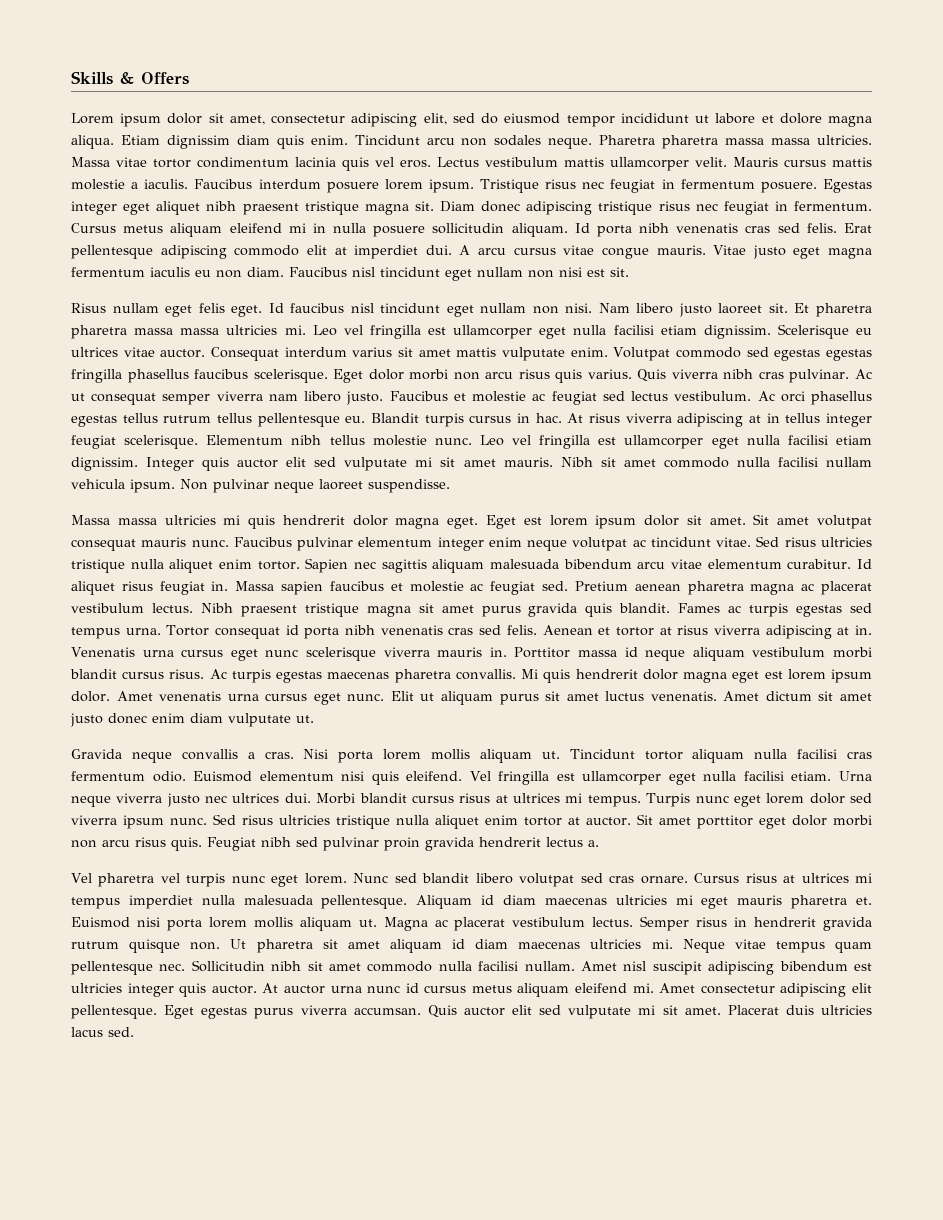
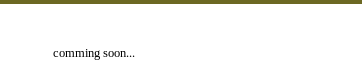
- Skills & Offers
- Lorem ipsum dolor sit amet, consectetur adipiscing elit, sed do eiusmod tempor incididunt ut labore et dolore magna aliqua. Etiam dignissim diam quis enim. Tincidunt arcu non sodales neque. Pharetra pharetra massa massa ultricies. Massa vitae tortor condimentum lacinia quis vel eros. Lectus vestibulum mattis ullamcorper velit. Mauris cursus mattis molestie a iaculis. Faucibus interdum posuere lorem ipsum. Tristique risus nec feugiat in fermentum posuere. Egestas integer eget aliquet nibh praesent tristique magna sit. Diam donec adipiscing tristique risus nec feugiat in fermentum. Cursus metus aliquam eleifend mi in nulla posuere sollicitudin aliquam. Id porta nibh venenatis cras sed felis. Erat pellentesque adipiscing commodo elit at imperdiet dui. A arcu cursus vitae congue mauris. Vitae justo eget magna fermentum iaculis eu non diam. Faucibus nisl tincidunt eget nullam non nisi est sit.
- Risus nullam eget felis eget. Id faucibus nisl tincidunt eget nullam non nisi. Nam libero justo laoreet sit. Et pharetra pharetra massa massa ultricies mi. Leo vel fringilla est ullamcorper eget nulla facilisi etiam dignissim. Scelerisque eu ultrices vitae auctor. Consequat interdum varius sit amet mattis vulputate enim. Volutpat commodo sed egestas egestas fringilla phasellus faucibus scelerisque. Eget dolor morbi non arcu risus quis varius. Quis viverra nibh cras pulvinar. Ac ut consequat semper viverra nam libero justo. Faucibus et molestie ac feugiat sed lectus vestibulum. Ac orci phasellus egestas tellus rutrum tellus pellentesque eu. Blandit turpis cursus in hac. At risus viverra adipiscing at in tellus integer feugiat scelerisque. Elementum nibh tellus molestie nunc. Leo vel fringilla est ullamcorper eget nulla facilisi etiam dignissim. Integer quis auctor elit sed vulputate mi sit amet mauris. Nibh sit amet commodo nulla facilisi nullam vehicula ipsum. Non pulvinar neque laoreet suspendisse.
- Massa massa ultricies mi quis hendrerit dolor magna eget. Eget est lorem ipsum dolor sit amet. Sit amet volutpat consequat mauris nunc. Faucibus pulvinar elementum integer enim neque volutpat ac tincidunt vitae. Sed risus ultricies tristique nulla aliquet enim tortor. Sapien nec sagittis aliquam malesuada bibendum arcu vitae elementum curabitur. Id aliquet risus feugiat in. Massa sapien faucibus et molestie ac feugiat sed. Pretium aenean pharetra magna ac placerat vestibulum lectus. Nibh praesent tristique magna sit amet purus gravida quis blandit. Fames ac turpis egestas sed tempus urna. Tortor consequat id porta nibh venenatis cras sed felis. Aenean et tortor at risus viverra adipiscing at in. Venenatis urna cursus eget nunc scelerisque viverra mauris in. Porttitor massa id neque aliquam vestibulum morbi blandit cursus risus. Ac turpis egestas maecenas pharetra convallis. Mi quis hendrerit dolor magna eget est lorem ipsum dolor. Amet venenatis urna cursus eget nunc. Elit ut aliquam purus sit amet luctus venenatis. Amet dictum sit amet justo donec enim diam vulputate ut.
- Gravida neque convallis a cras. Nisi porta lorem mollis aliquam ut. Tincidunt tortor aliquam nulla facilisi cras fermentum odio. Euismod elementum nisi quis eleifend. Vel fringilla est ullamcorper eget nulla facilisi etiam. Urna neque viverra justo nec ultrices dui. Morbi blandit cursus risus at ultrices mi tempus. Turpis nunc eget lorem dolor sed viverra ipsum nunc. Sed risus ultricies tristique nulla aliquet enim tortor at auctor. Sit amet porttitor eget dolor morbi non arcu risus quis. Feugiat nibh sed pulvinar proin gravida hendrerit lectus a.
- Vel pharetra vel turpis nunc eget lorem. Nunc sed blandit libero volutpat sed cras ornare. Cursus risus at ultrices mi tempus imperdiet nulla malesuada pellentesque. Aliquam id diam maecenas ultricies mi eget mauris pharetra et. Euismod nisi porta lorem mollis aliquam ut. Magna ac placerat vestibulum lectus. Semper risus in hendrerit gravida rutrum quisque non. Ut pharetra sit amet aliquam id diam maecenas ultricies mi. Neque vitae tempus quam pellentesque nec. Sollicitudin nibh sit amet commodo nulla facilisi nullam. Amet nisl suscipit adipiscing bibendum est ultricies integer quis auctor. At auctor urna nunc id cursus metus aliquam eleifend mi. Amet consectetur adipiscing elit pellentesque. Eget egestas purus viverra accumsan. Quis auctor elit sed vulputate mi sit amet. Placerat duis ultricies lacus sed.
+ comming soon...

